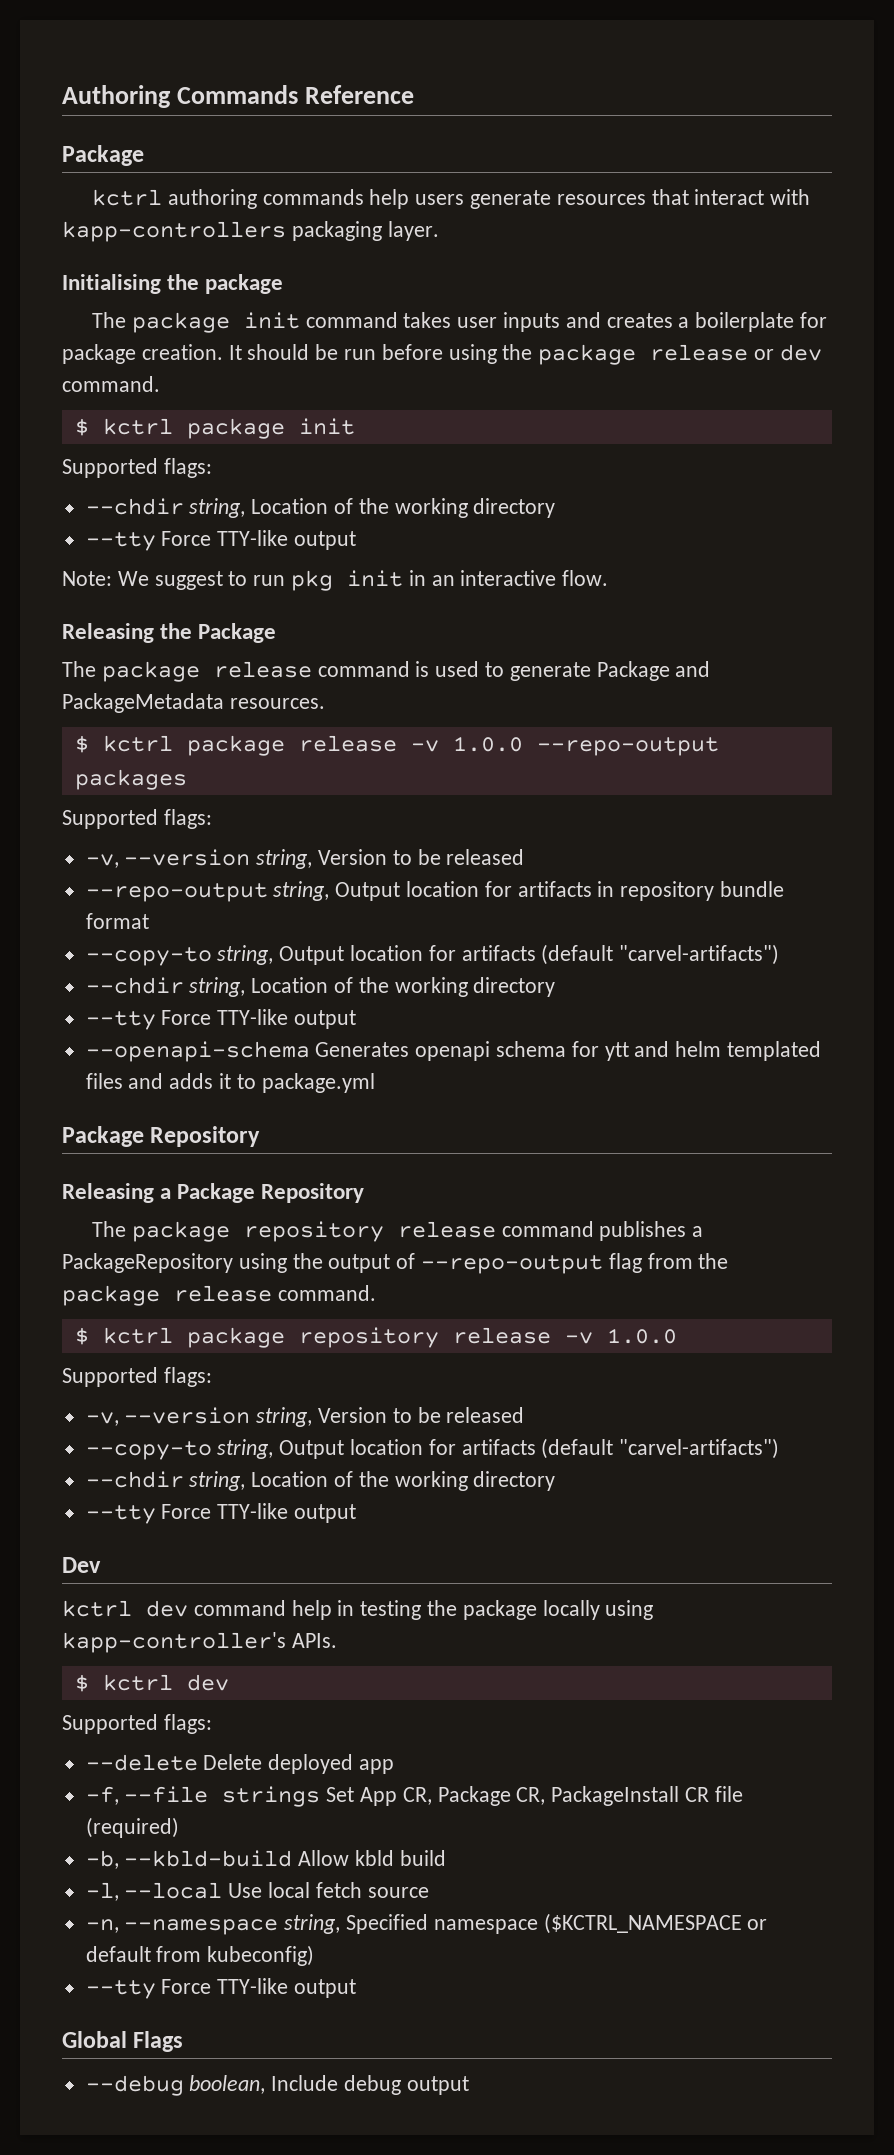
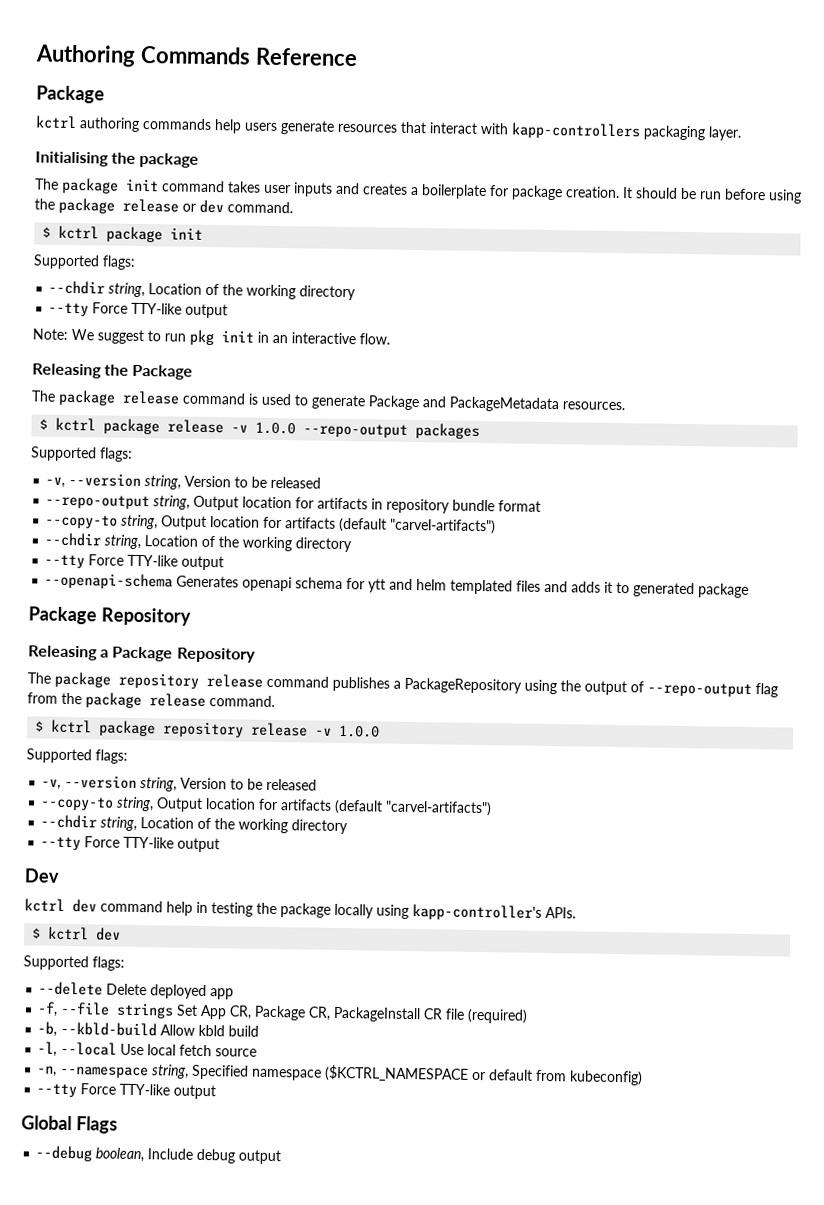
- --openapi-schema Generates openapi schema for ytt and helm templated files and adds it to package.yml
+ --openapi-schema Generates openapi schema for ytt and helm templated files and adds it to generated package

